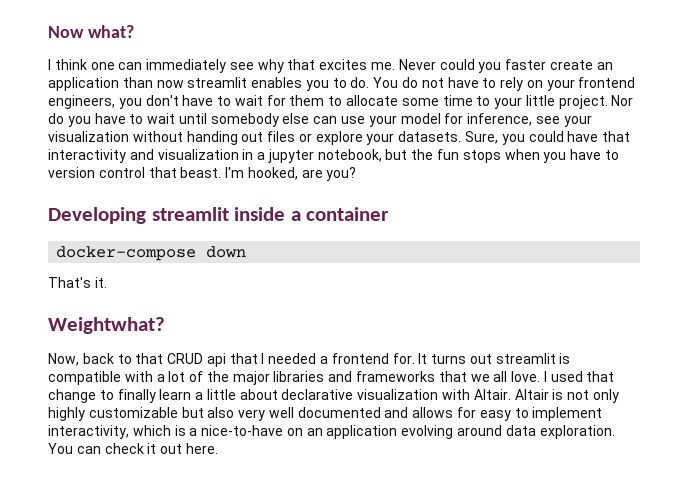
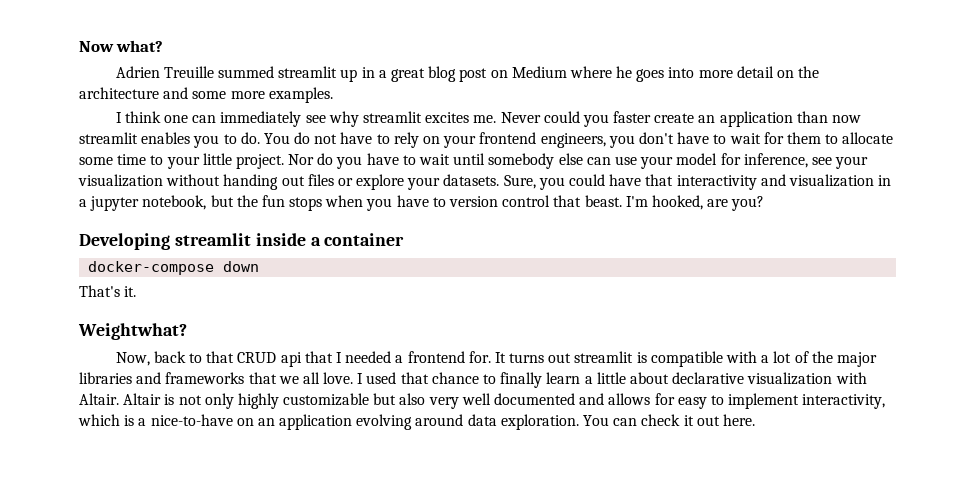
+ Adrien Treuille summed streamlit up in a great blog post on Medium where he goes into more detail on the architecture and some more examples.
- I think one can immediately see why that excites me.
+ I think one can immediately see why streamlit excites me.
- I used that change to finally learn a little about declarative visualization with Altair.
+ I used that chance to finally learn a little about declarative visualization with Altair.

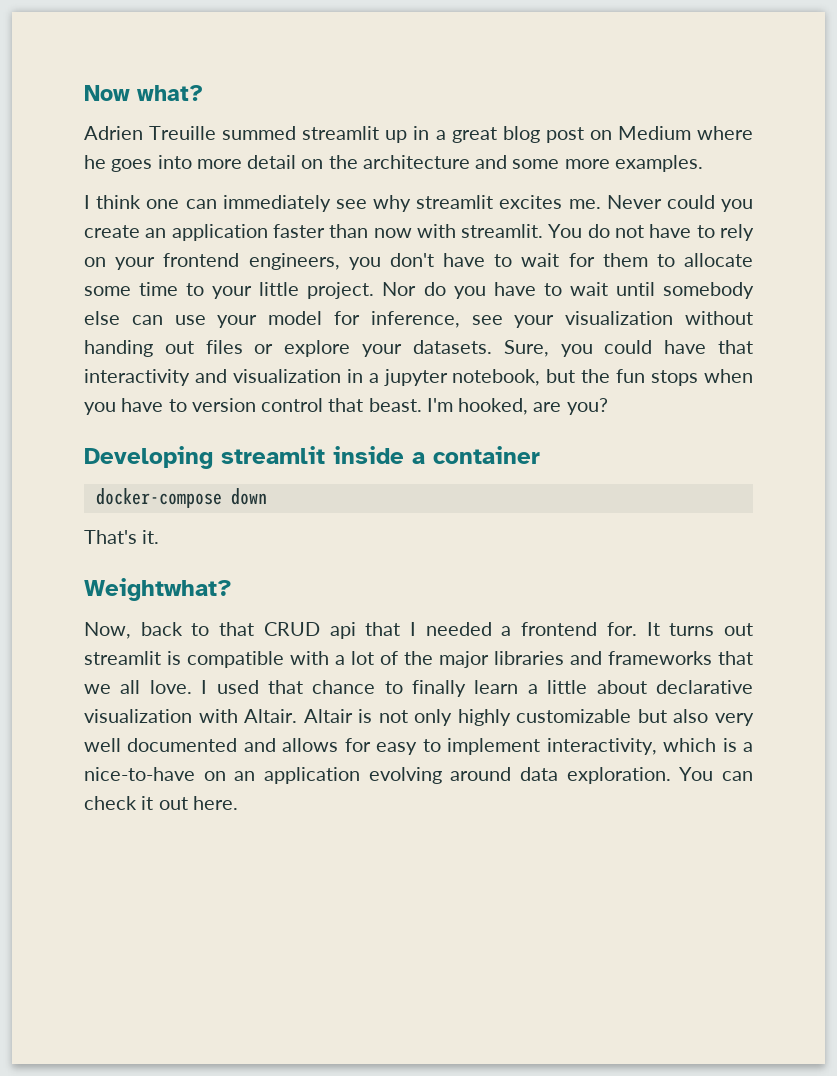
- Never could you faster create an application than now streamlit enables you to do.
+ Never could you create an application faster than now with streamlit.

